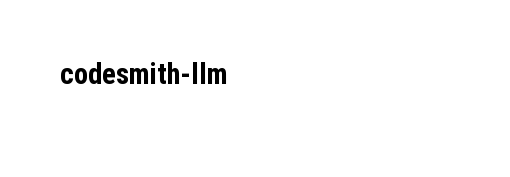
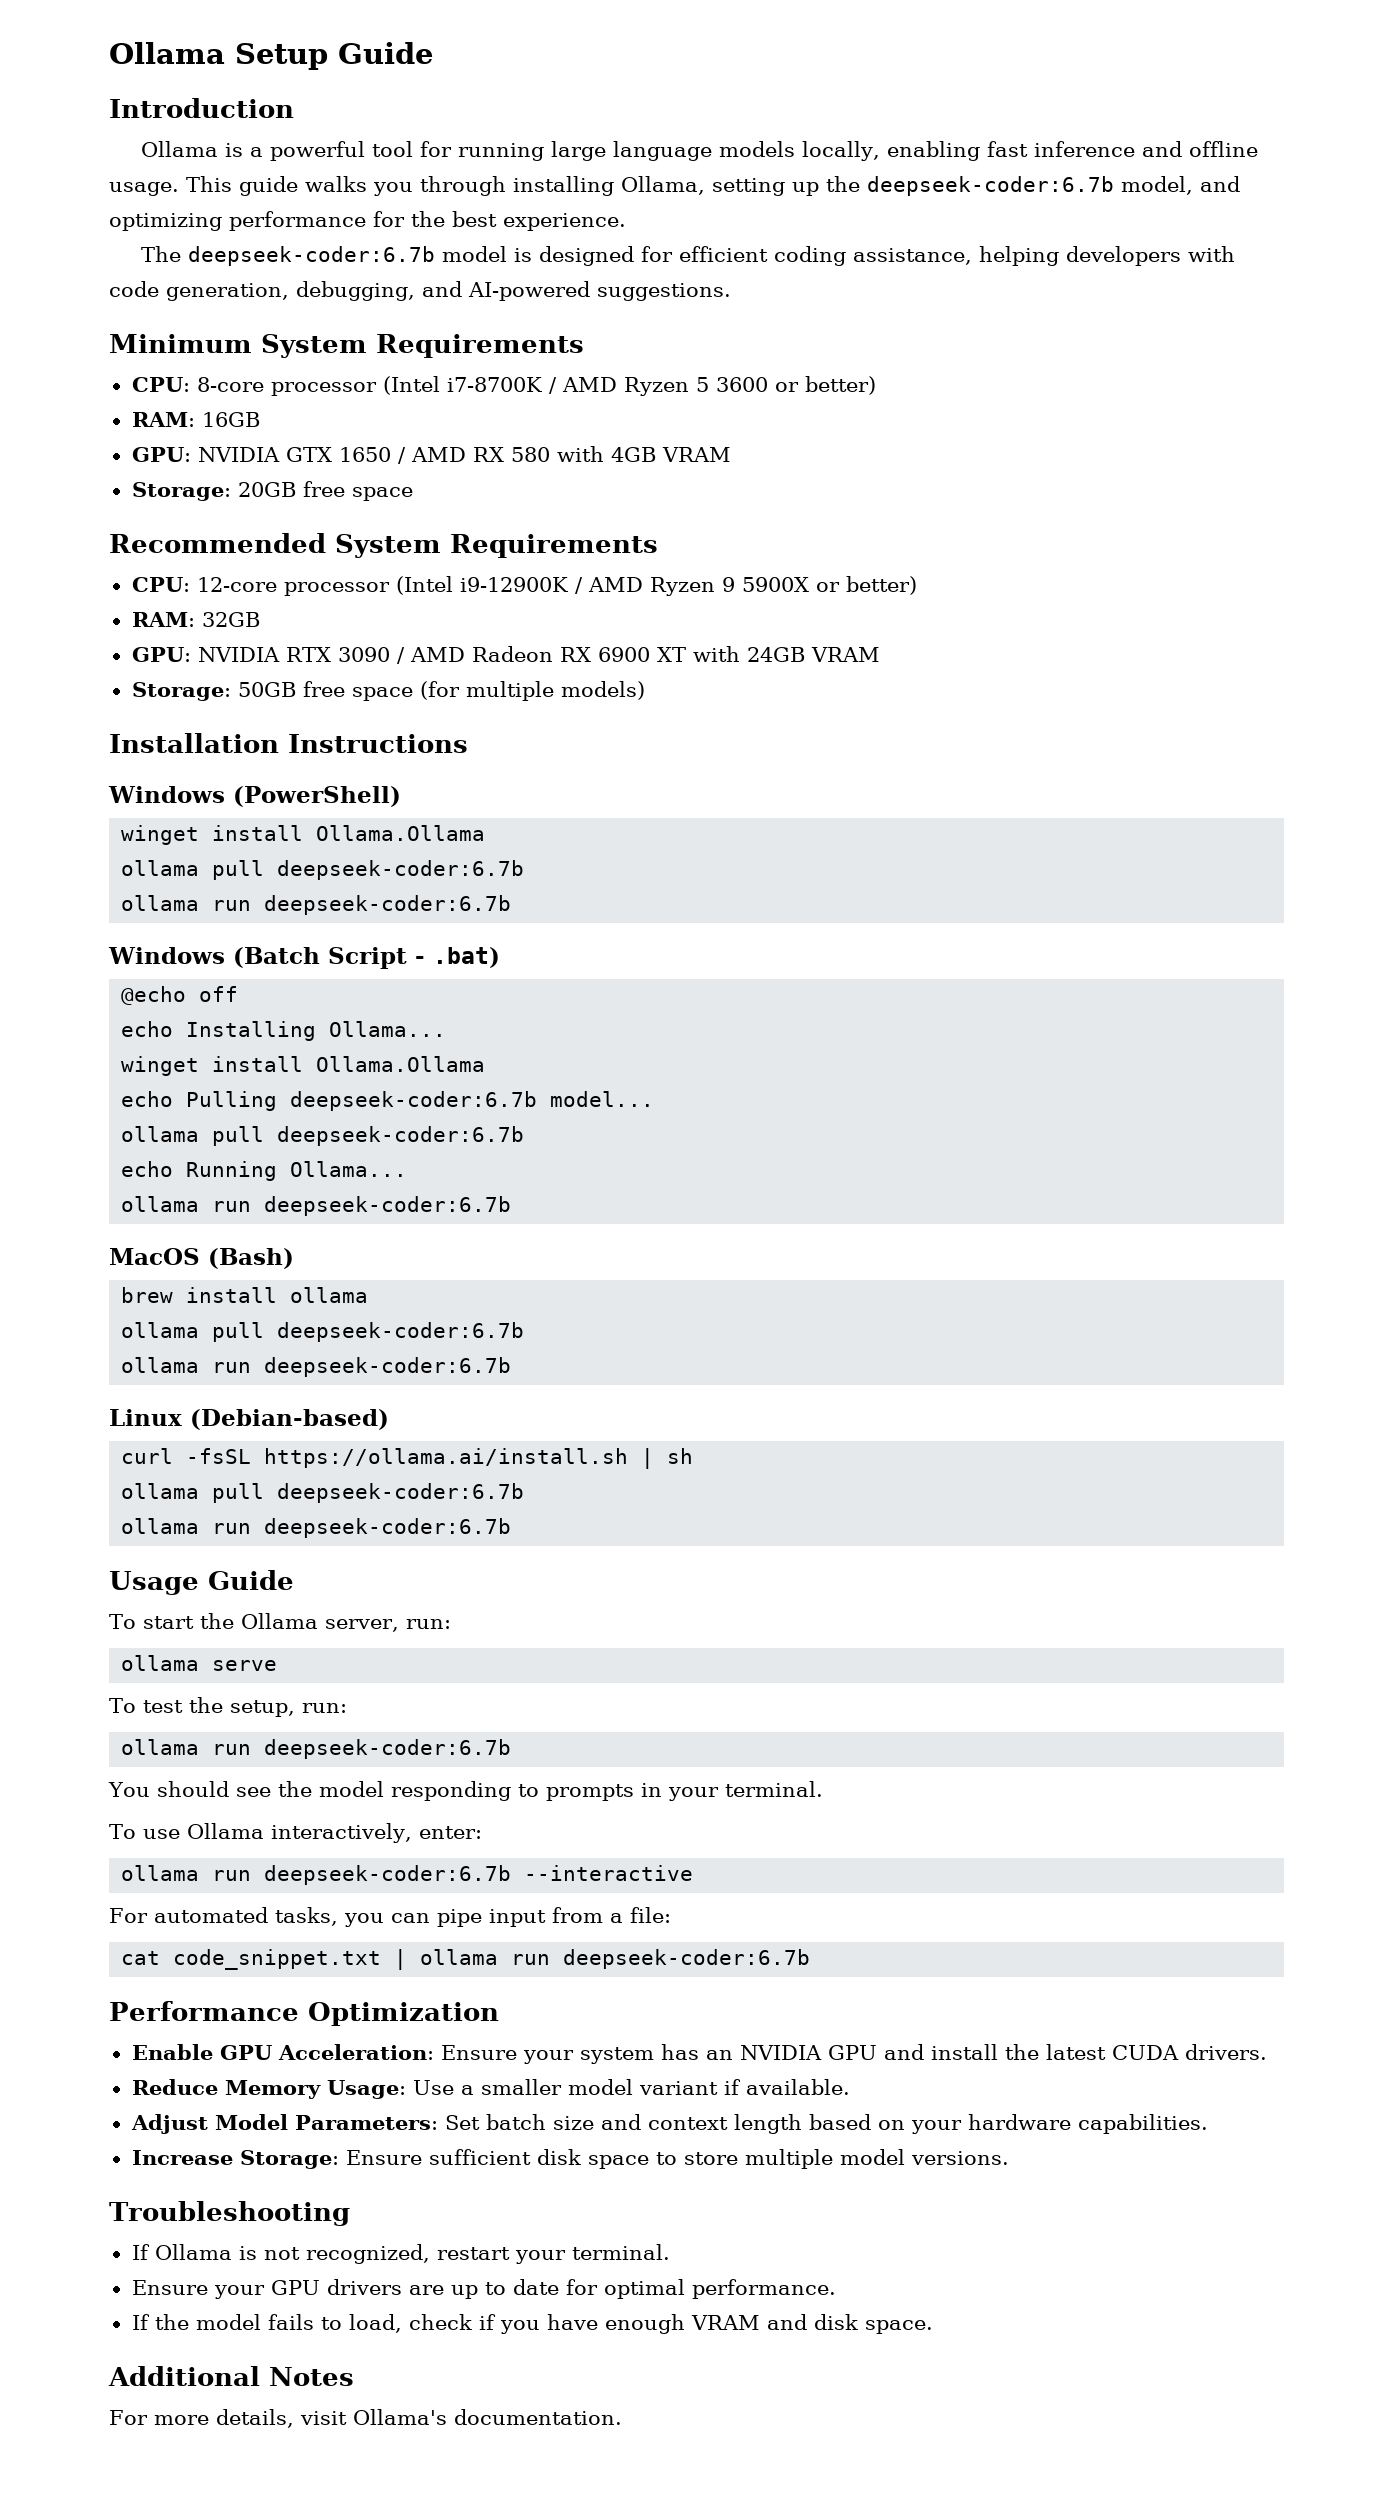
- codesmith-llm
+ Ollama Setup Guide
+ Introduction
+ Ollama is a powerful tool for running large language models locally, enabling fast inference and offline usage. This guide walks you through installing Ollama, setting up the deepseek-coder:6.7b model, and optimizing performance for the best experience.
+ The deepseek-coder:6.7b model is designed for efficient coding assistance, helping developers with code generation, debugging, and AI-powered suggestions.
+ Minimum System Requirements
+ CPU: 8-core processor (Intel i7-8700K / AMD Ryzen 5 3600 or better)
+ RAM: 16GB
+ GPU: NVIDIA GTX 1650 / AMD RX 580 with 4GB VRAM
+ Storage: 20GB free space
+ Recommended System Requirements
+ CPU: 12-core processor (Intel i9-12900K / AMD Ryzen 9 5900X or better)
+ RAM: 32GB
+ GPU: NVIDIA RTX 3090 / AMD Radeon RX 6900 XT with 24GB VRAM
+ Storage: 50GB free space (for multiple models)
+ Installation Instructions
+ Windows (PowerShell)
+ winget install Ollama.Ollama
+ ollama pull deepseek-coder:6.7b
+ ollama run deepseek-coder:6.7b
+ Windows (Batch Script - .bat)
+ @echo off
+ echo Installing Ollama...
+ winget install Ollama.Ollama
+ echo Pulling deepseek-coder:6.7b model...
+ ollama pull deepseek-coder:6.7b
+ echo Running Ollama...
+ ollama run deepseek-coder:6.7b
+ MacOS (Bash)
+ brew install ollama
+ ollama pull deepseek-coder:6.7b
+ ollama run deepseek-coder:6.7b
+ Linux (Debian-based)
+ curl -fsSL https://ollama.ai/install.sh | sh
+ ollama pull deepseek-coder:6.7b
+ ollama run deepseek-coder:6.7b
+ Usage Guide
+ To start the Ollama server, run:
+ ollama serve
+ To test the setup, run:
+ ollama run deepseek-coder:6.7b
+ You should see the model responding to prompts in your terminal.
+ To use Ollama interactively, enter:
+ ollama run deepseek-coder:6.7b --interactive
+ For automated tasks, you can pipe input from a file:
+ cat code_snippet.txt | ollama run deepseek-coder:6.7b
+ Performance Optimization
+ Enable GPU Acceleration: Ensure your system has an NVIDIA GPU and install the latest CUDA drivers.
+ Reduce Memory Usage: Use a smaller model variant if available.
+ Adjust Model Parameters: Set batch size and context length based on your hardware capabilities.
+ Increase Storage: Ensure sufficient disk space to store multiple model versions.
+ Troubleshooting
+ If Ollama is not recognized, restart your terminal.
+ Ensure your GPU drivers are up to date for optimal performance.
+ If the model fails to load, check if you have enough VRAM and disk space.
+ Additional Notes
+ For more details, visit Ollama's documentation.

